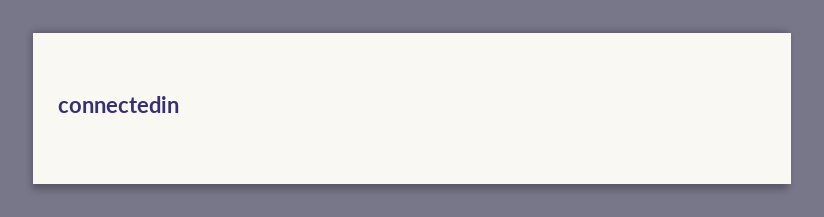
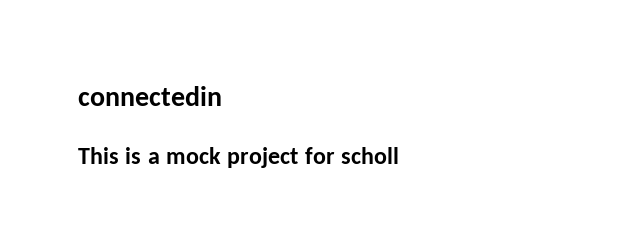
+ This is a mock project for scholl

